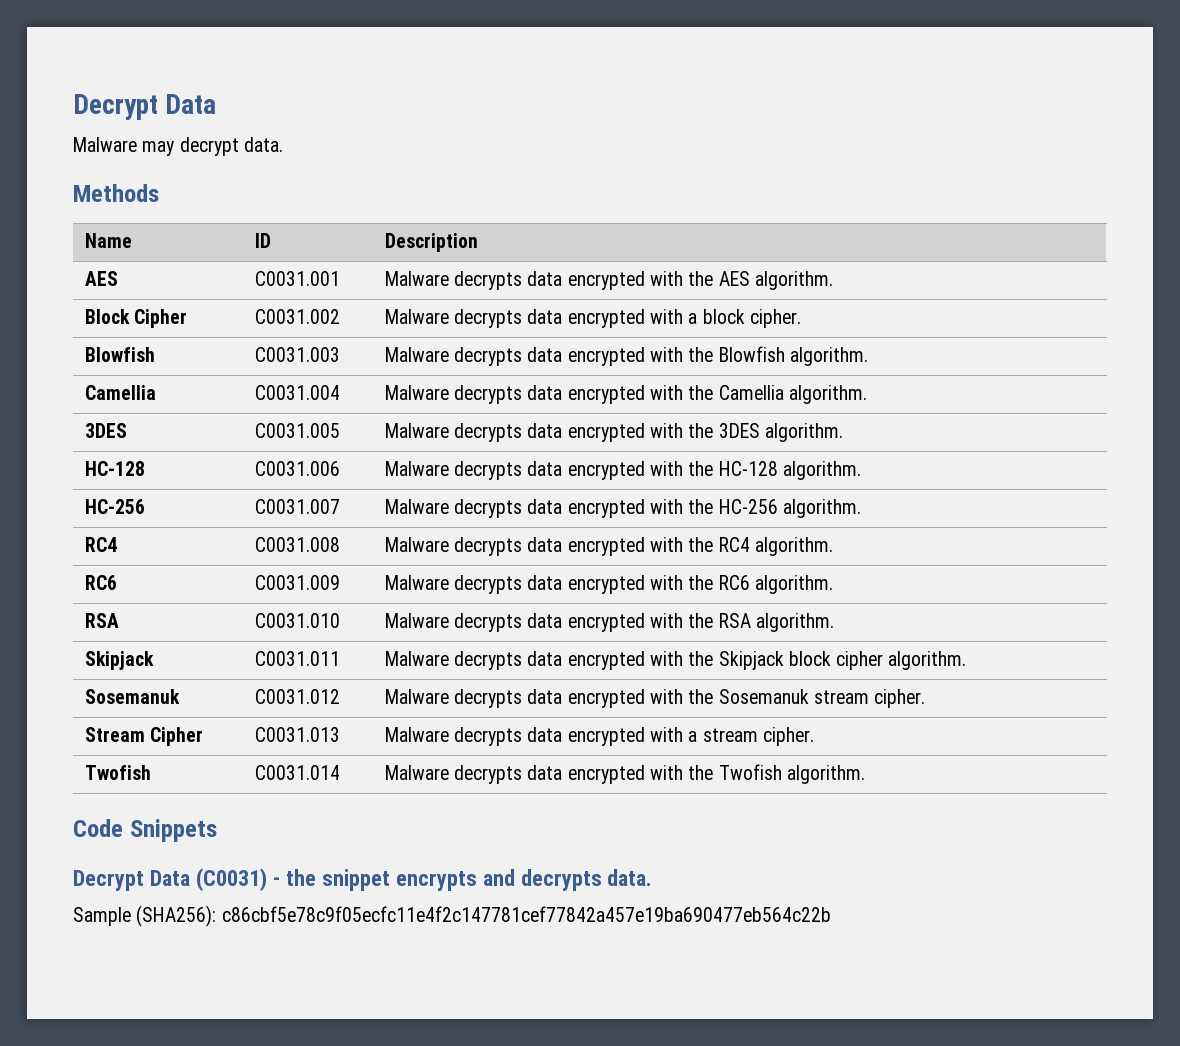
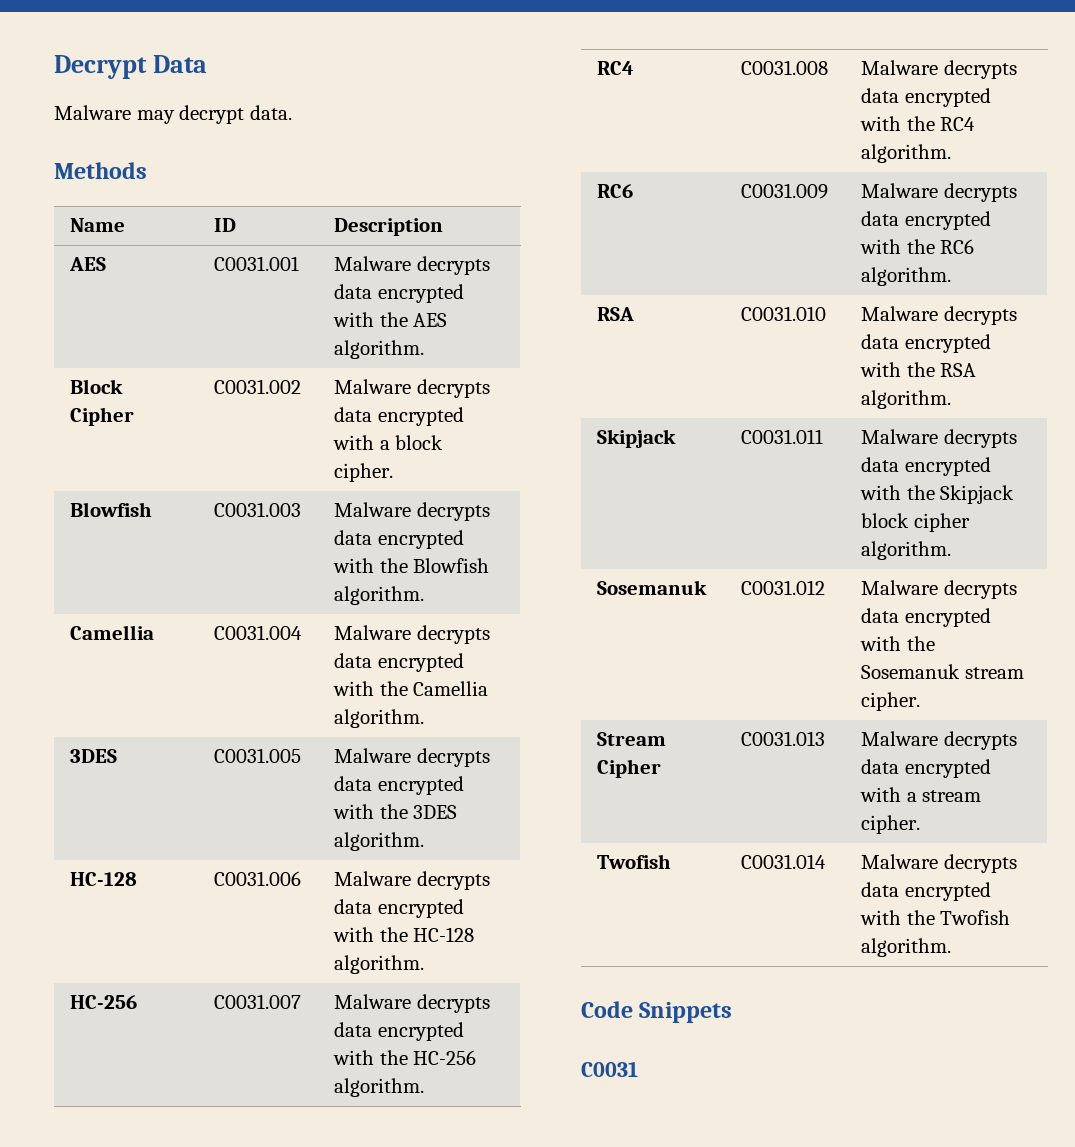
- Decrypt Data (C0031) - the snippet encrypts and decrypts data.
- Sample (SHA256): c86cbf5e78c9f05ecfc11e4f2c147781cef77842a457e19ba690477eb564c22b
+ C0031

